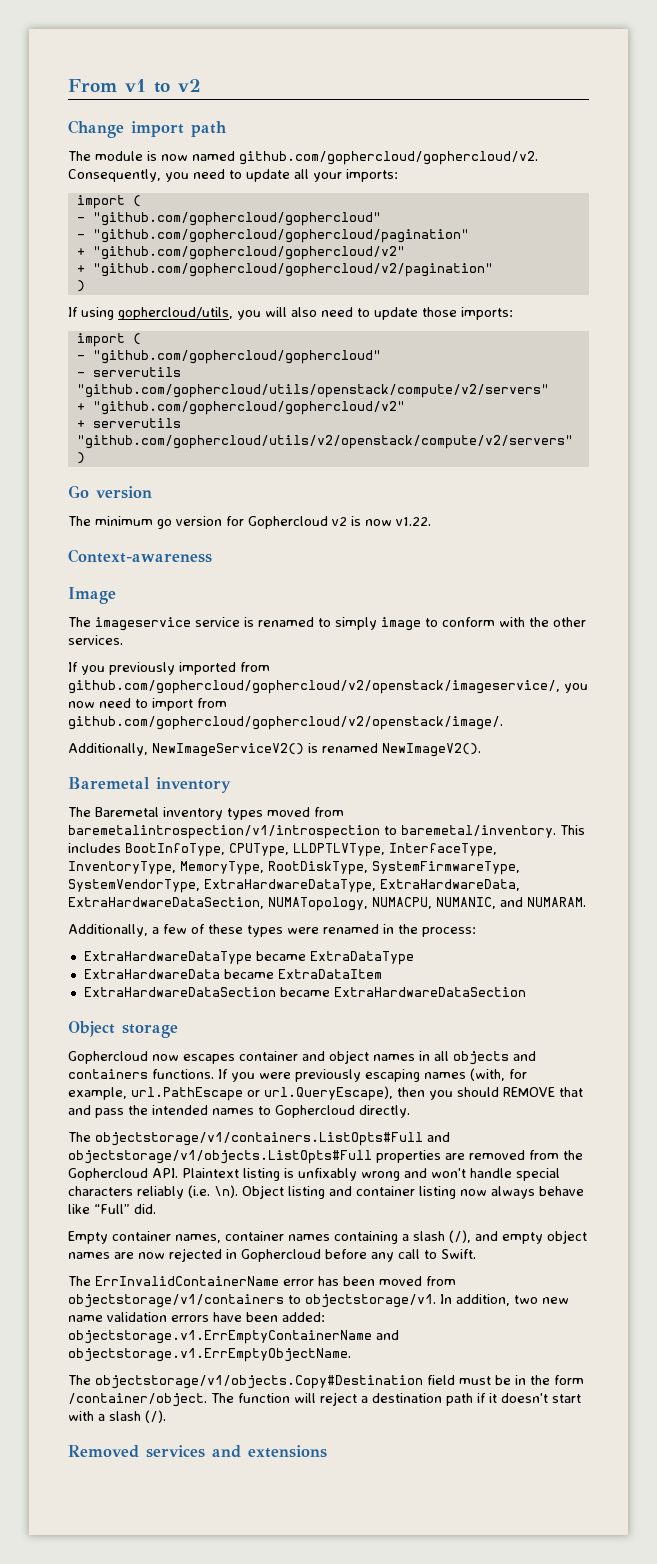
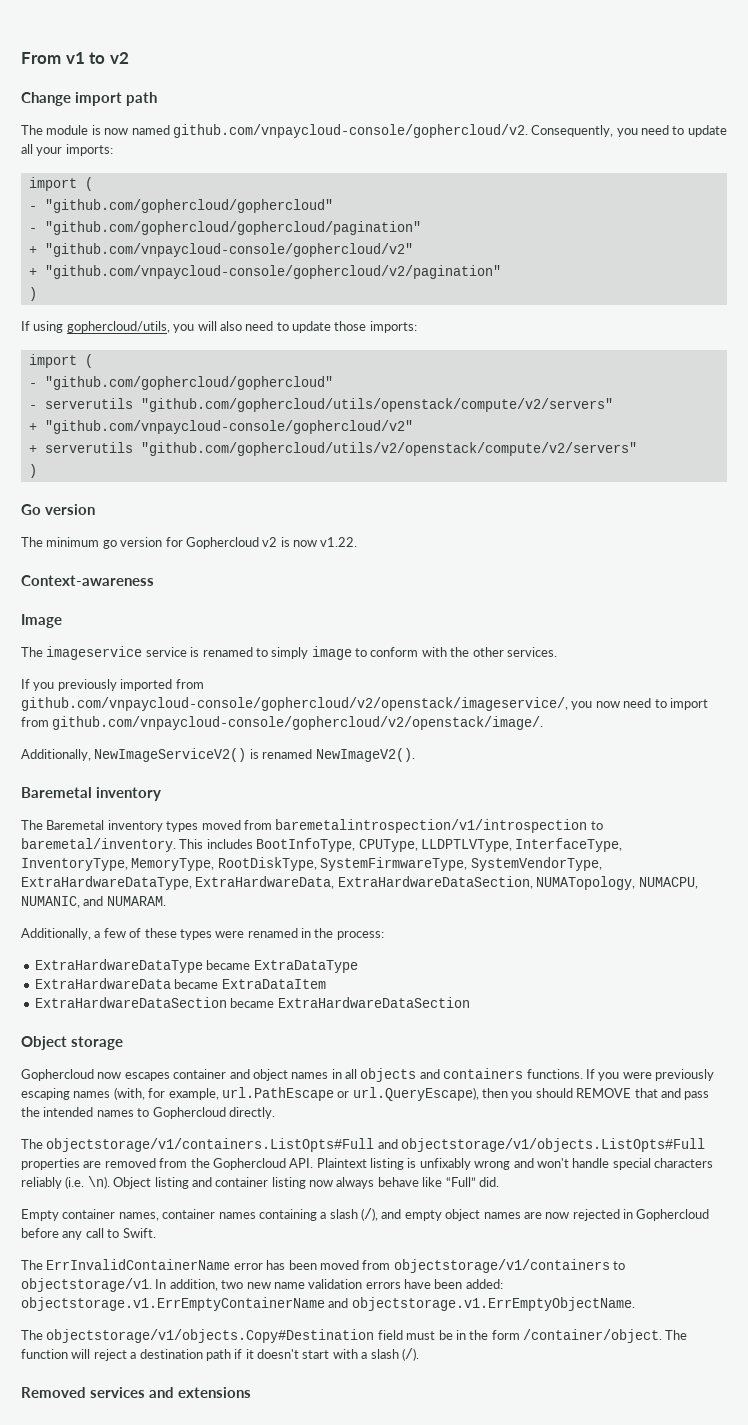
- The module is now named github.com/gophercloud/gophercloud/v2. Consequently, you need to update all your imports:
+ The module is now named github.com/vnpaycloud-console/gophercloud/v2. Consequently, you need to update all your imports:
  - "github.com/gophercloud/gophercloud/pagination"
- + "github.com/gophercloud/gophercloud/v2"
- + "github.com/gophercloud/gophercloud/v2/pagination"
+ + "github.com/vnpaycloud-console/gophercloud/v2"
+ + "github.com/vnpaycloud-console/gophercloud/v2/pagination"
  - serverutils "github.com/gophercloud/utils/openstack/compute/v2/servers"
- + "github.com/gophercloud/gophercloud/v2"
+ + "github.com/vnpaycloud-console/gophercloud/v2"
- If you previously imported from github.com/gophercloud/gophercloud/v2/openstack/imageservice/, you now need to import from github.com/gophercloud/gophercloud/v2/openstack/image/.
+ If you previously imported from github.com/vnpaycloud-console/gophercloud/v2/openstack/imageservice/, you now need to import from github.com/vnpaycloud-console/gophercloud/v2/openstack/image/.

